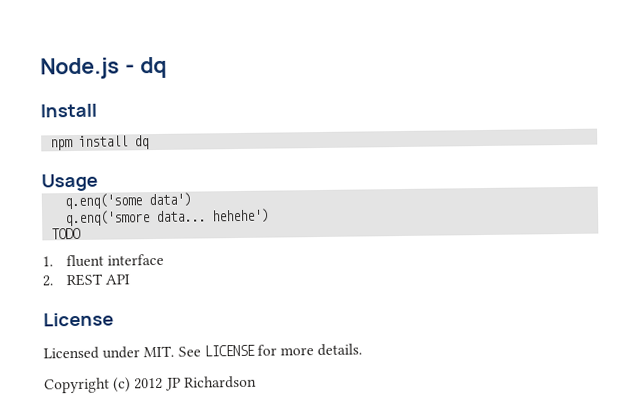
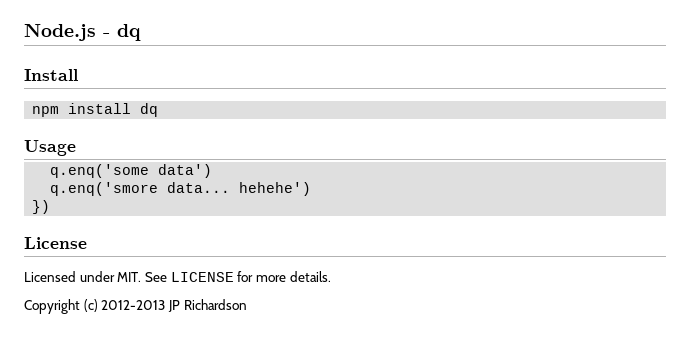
- TODO
- 1. fluent interface
- 2. REST API
+ })
- Copyright (c) 2012 JP Richardson
+ Copyright (c) 2012-2013 JP Richardson

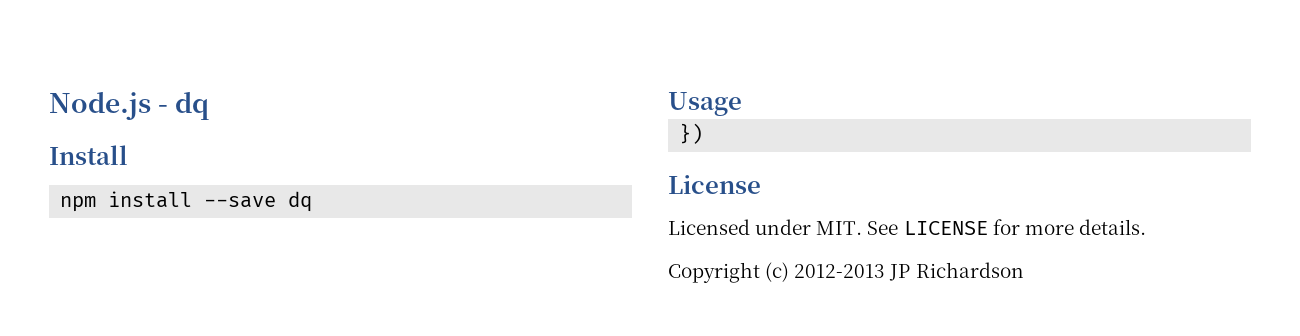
- npm install dq
+ npm install --save dq
- q.enq('some data')
- q.enq('smore data... hehehe')

